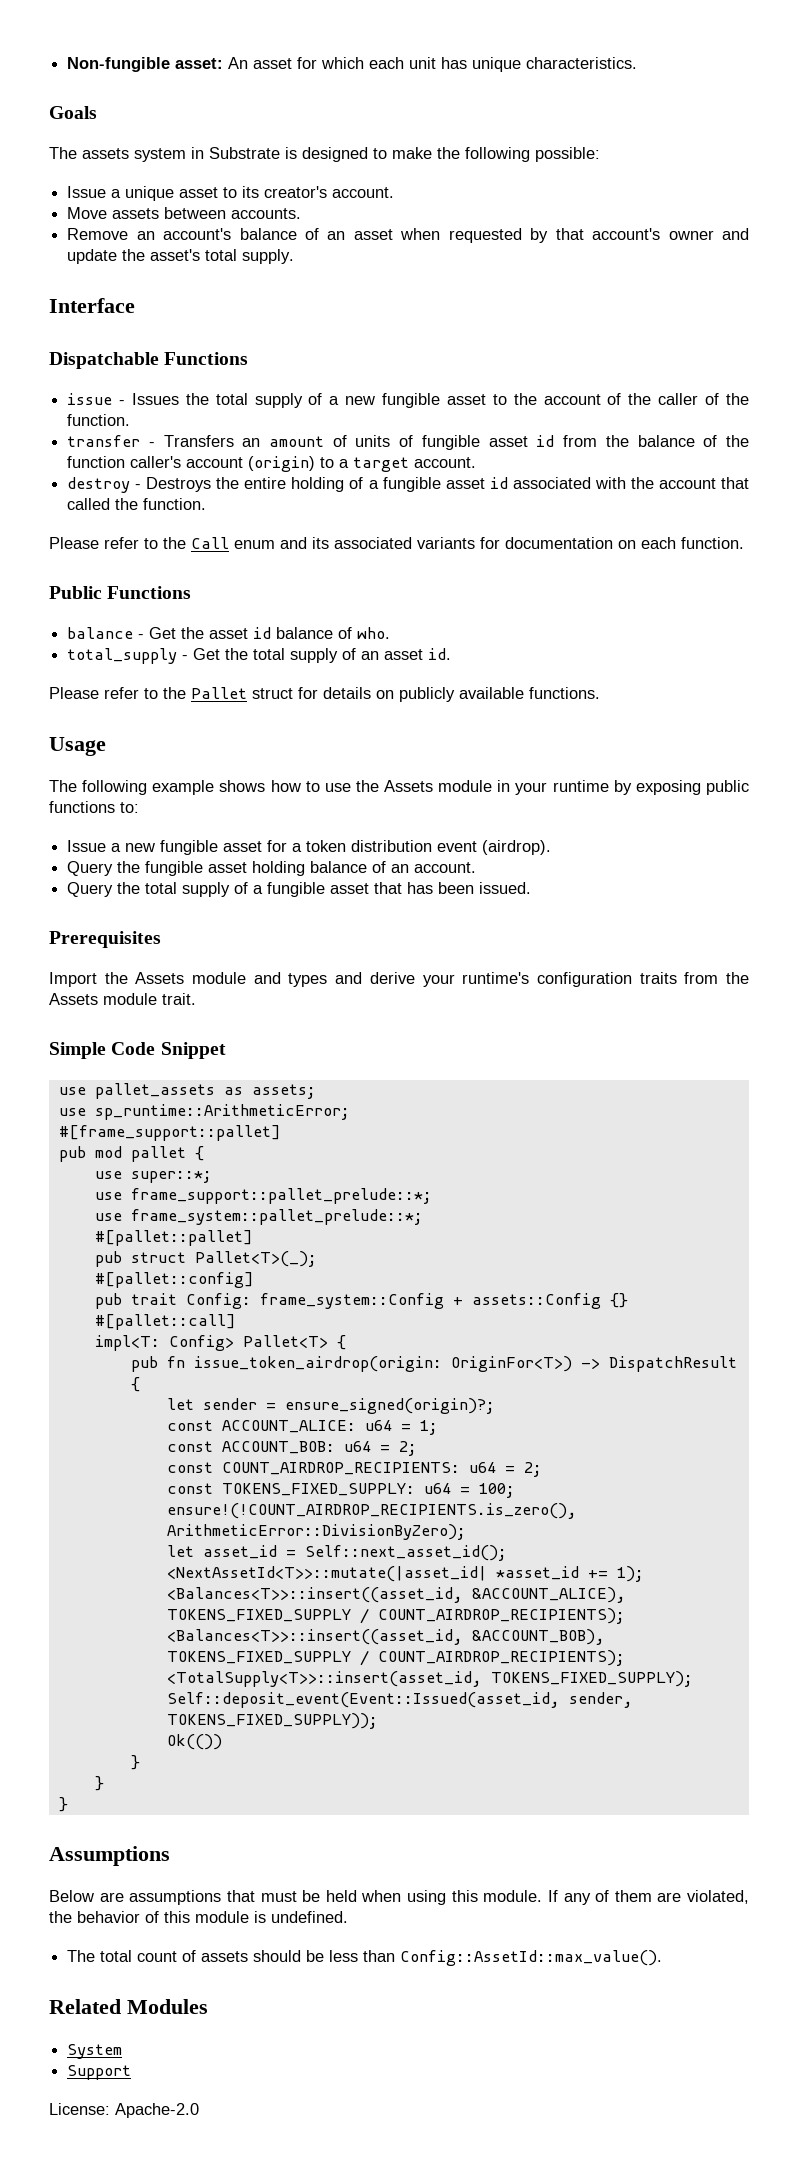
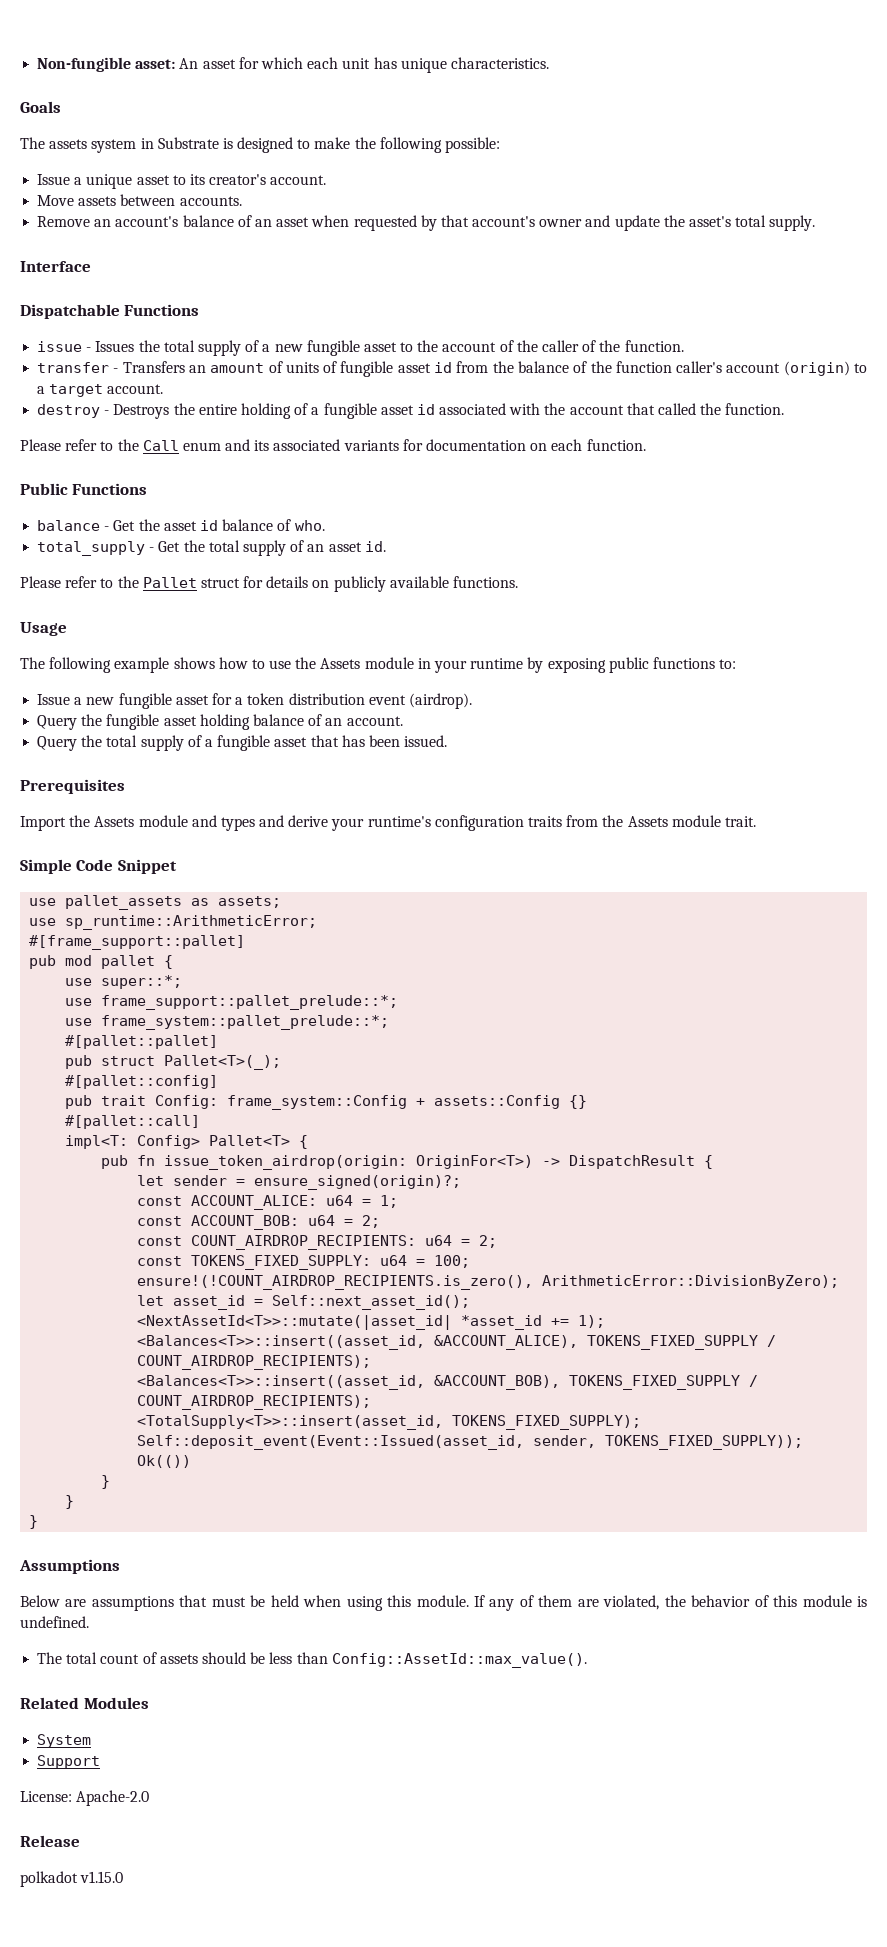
+ Release
+ polkadot v1.15.0

